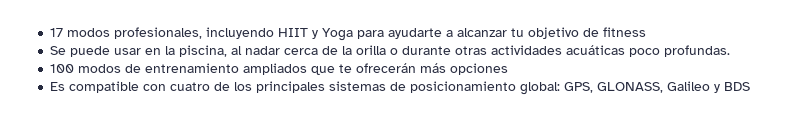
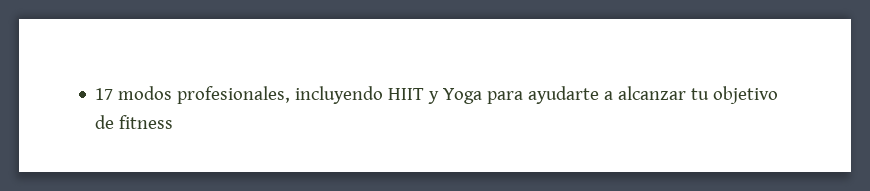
- Se puede usar en la piscina, al nadar cerca de la orilla o durante otras actividades acuáticas poco profundas.
- 100 modos de entrenamiento ampliados que te ofrecerán más opciones
- Es compatible con cuatro de los principales sistemas de posicionamiento global: GPS, GLONASS, Galileo y BDS

